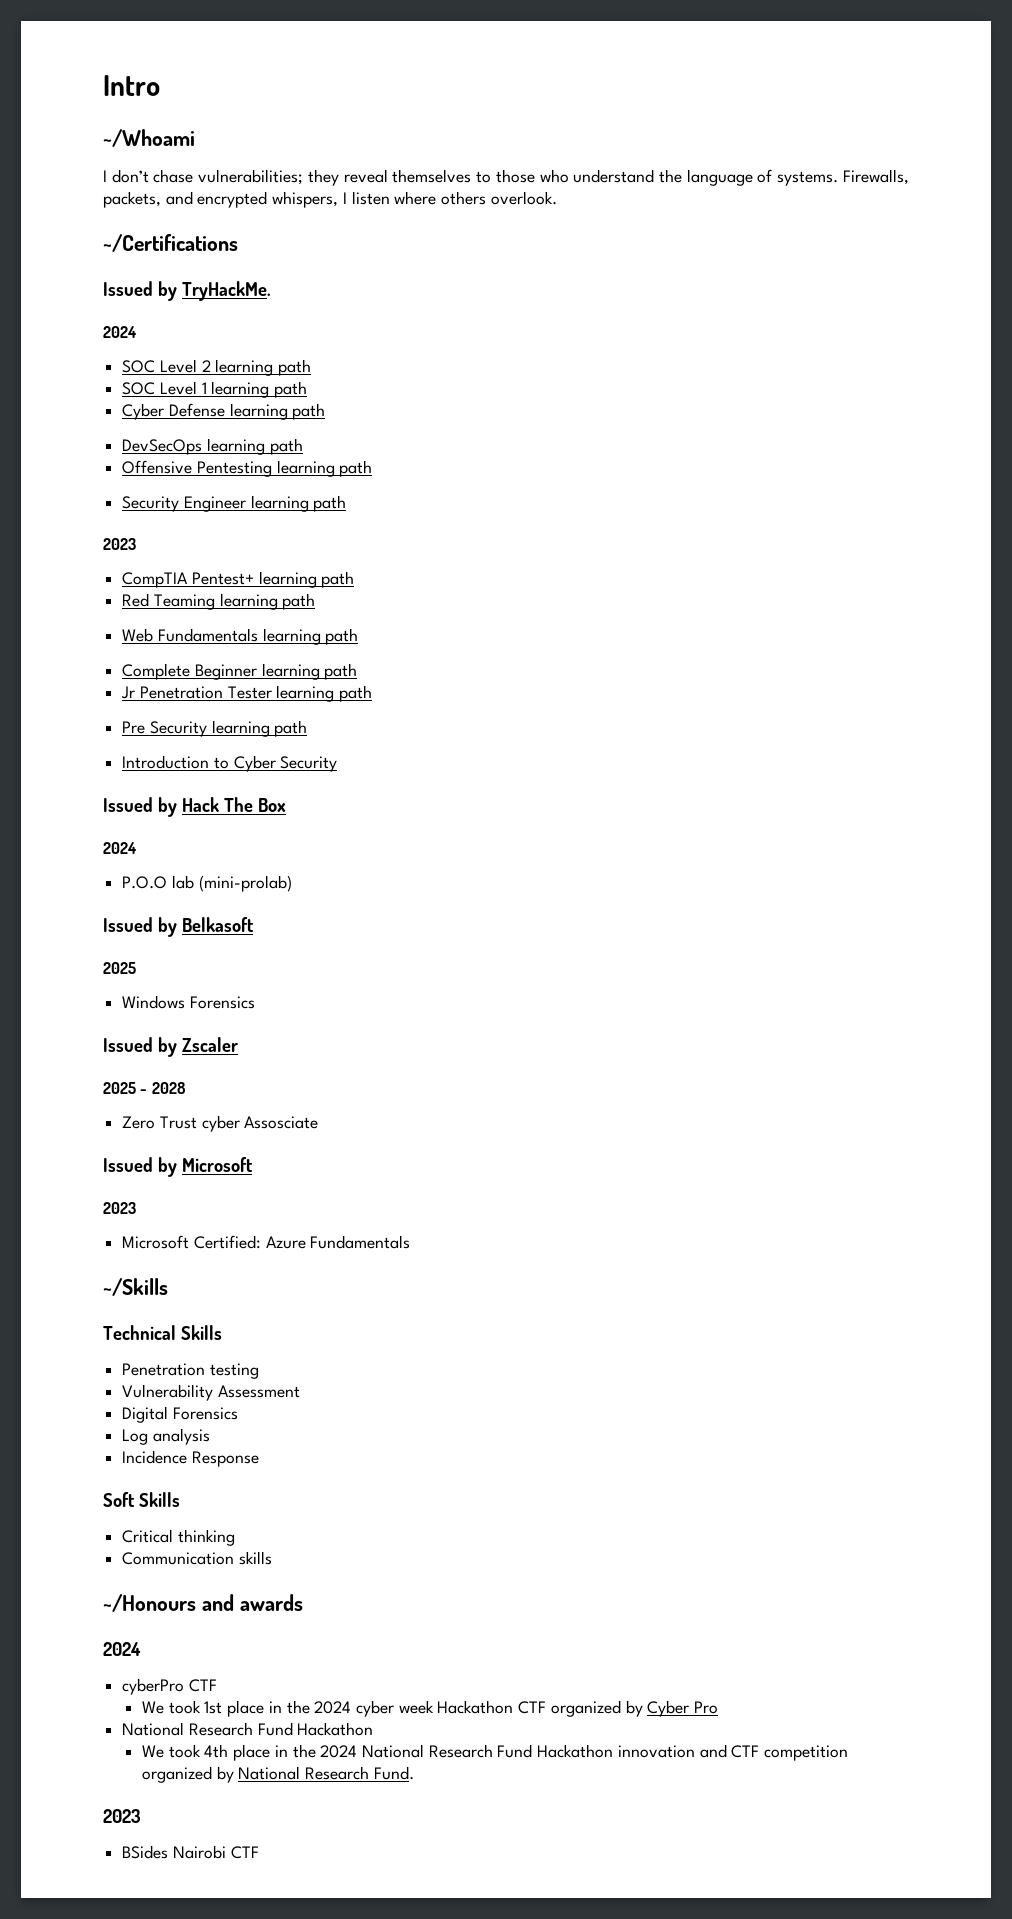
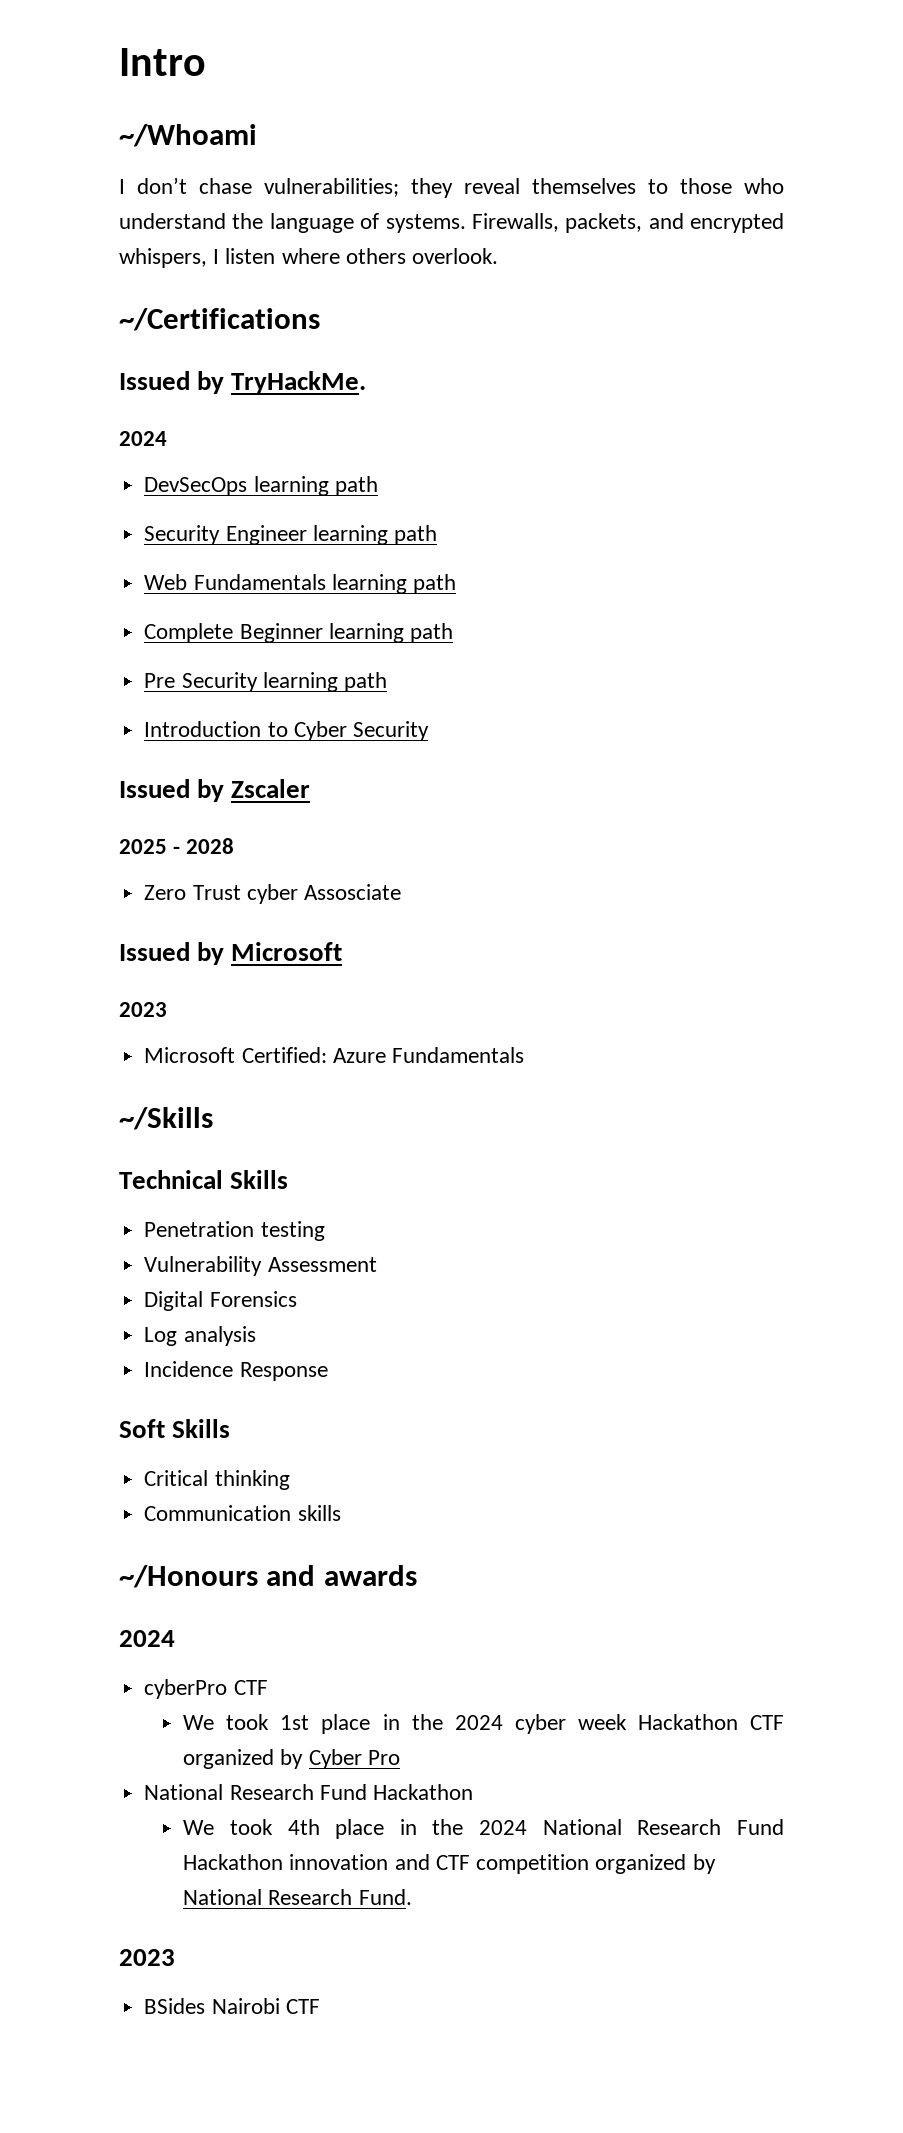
- SOC Level 2 learning path
- SOC Level 1 learning path
- Cyber Defense learning path
- Offensive Pentesting learning path
  Security Engineer learning path
- 2023
- CompTIA Pentest+ learning path
- Red Teaming learning path
- Jr Penetration Tester learning path
- Issued by Hack The Box
- 2024
- P.O.O lab (mini-prolab)
- Issued by Belkasoft
- 2025
- Windows Forensics

